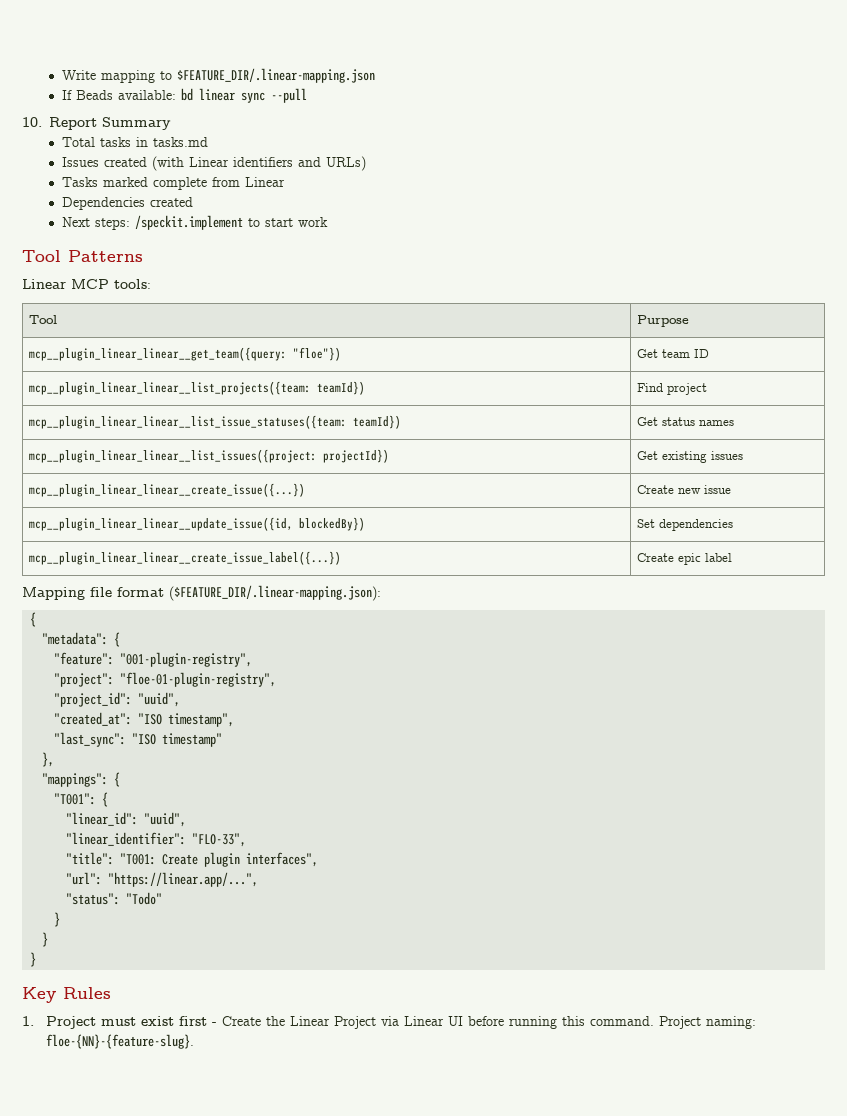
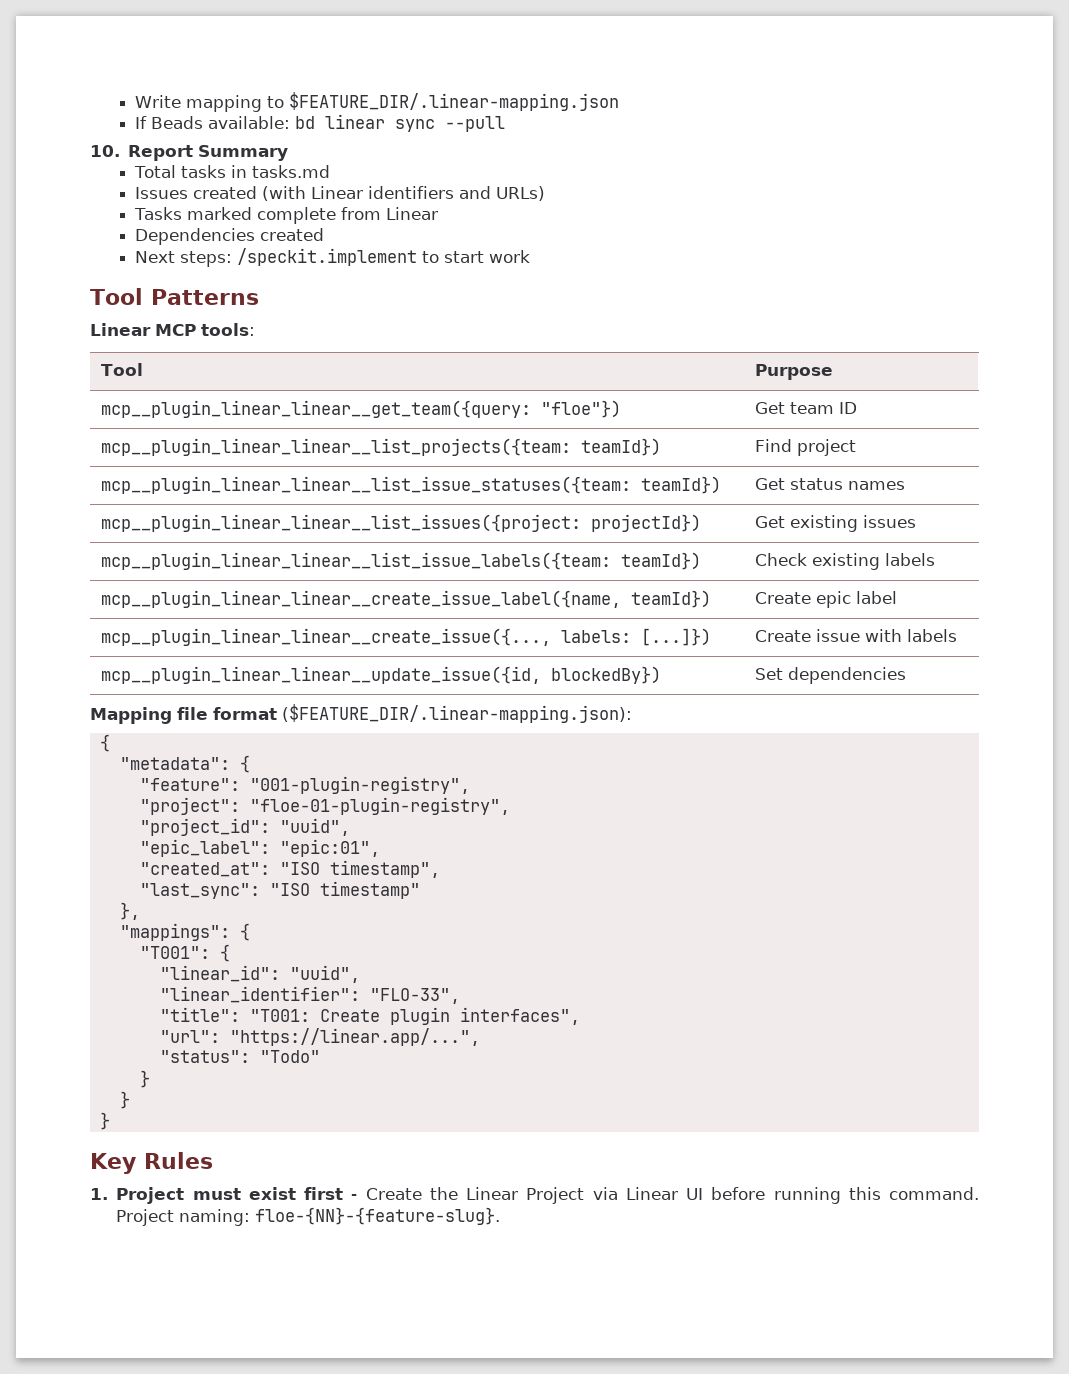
- mcp__plugin_linear_linear__create_issue({...}) | Create new issue
+ mcp__plugin_linear_linear__list_issue_labels({team: teamId}) | Check existing labels
+ mcp__plugin_linear_linear__create_issue_label({name, teamId}) | Create epic label
+ mcp__plugin_linear_linear__create_issue({..., labels: [...]}) | Create issue with labels
- mcp__plugin_linear_linear__create_issue_label({...}) | Create epic label
+ "epic_label": "epic:01",

